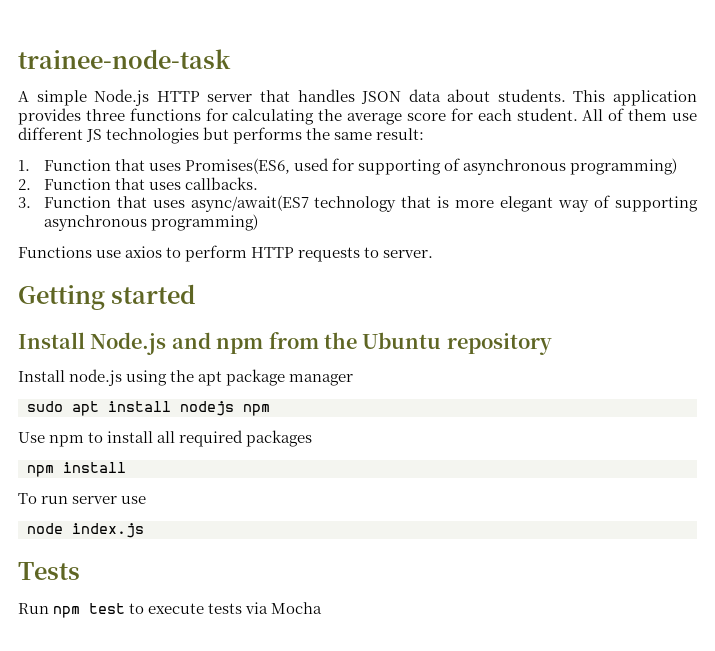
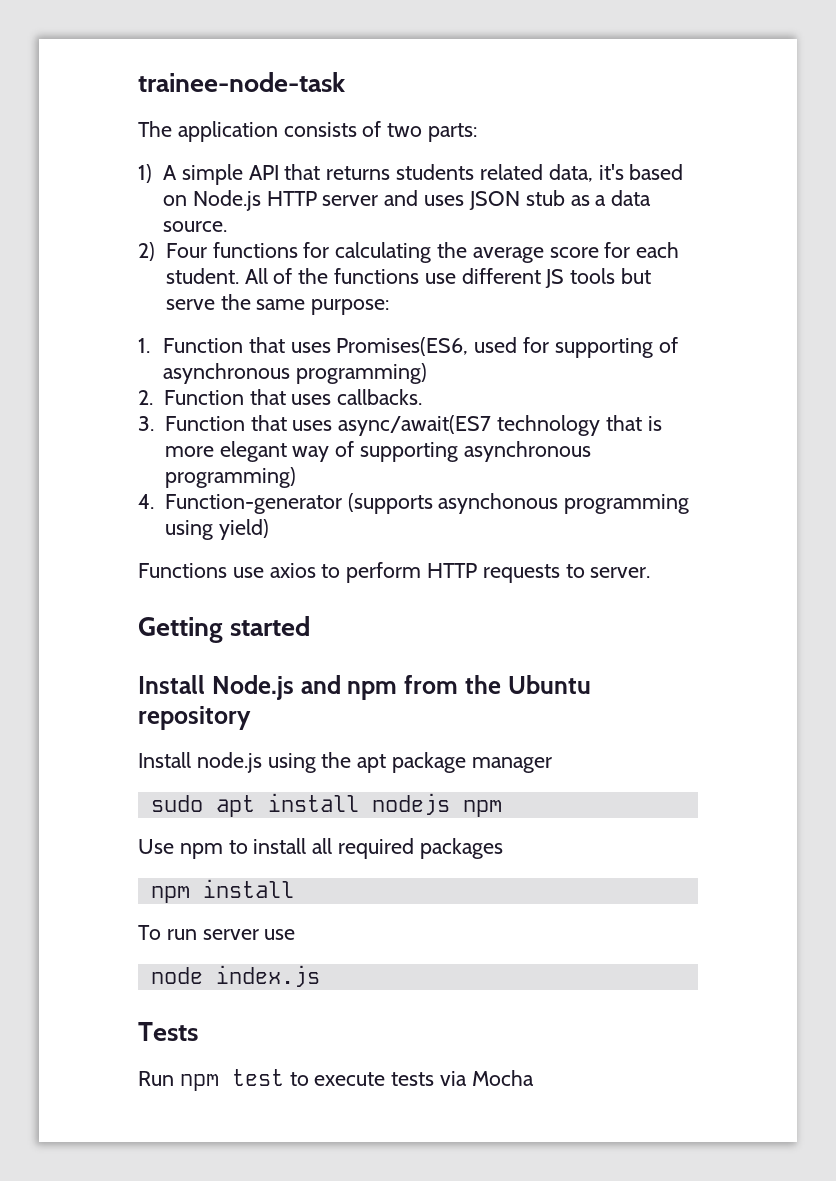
- A simple Node.js HTTP server that handles JSON data about students. This application provides three functions for calculating the average score for each student.
+ The application consists of two parts:
+ 1) A simple API that returns students related data, it's based on Node.js HTTP server and uses JSON stub as a data source.
+ 2) Four functions for calculating the average score for each student.
- All of them use different JS technologies but performs the same result:
+ All of the functions use different JS tools but serve the same purpose:
+ 4. Function-generator (supports asynchonous programming using yield)

